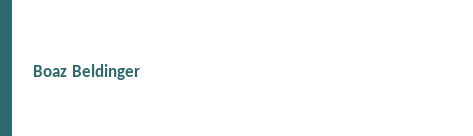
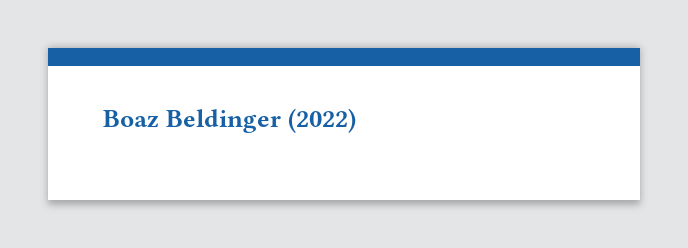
- Boaz Beldinger
+ Boaz Beldinger (2022)

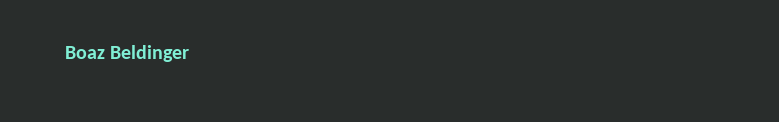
- Boaz Beldinger (2022)
+ Boaz Beldinger

